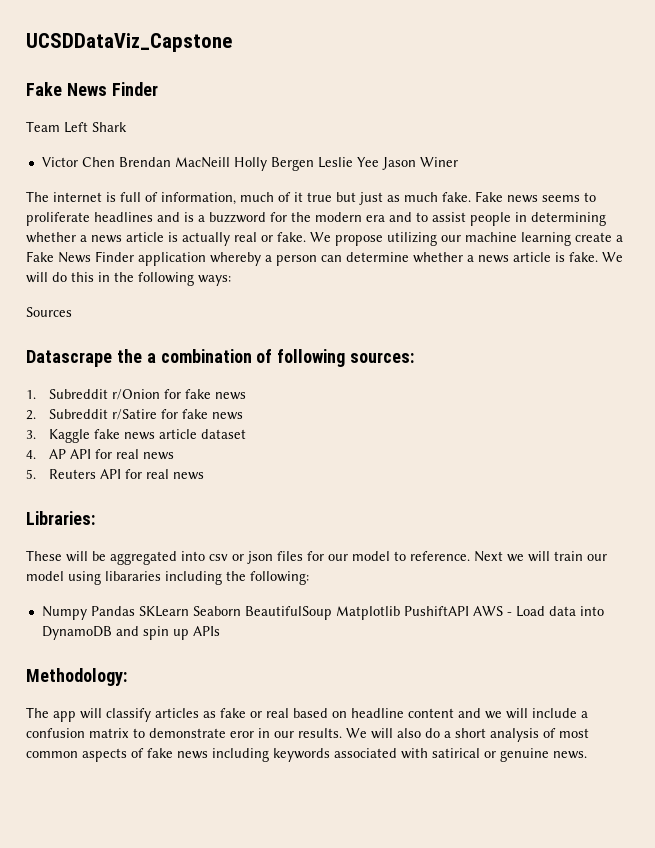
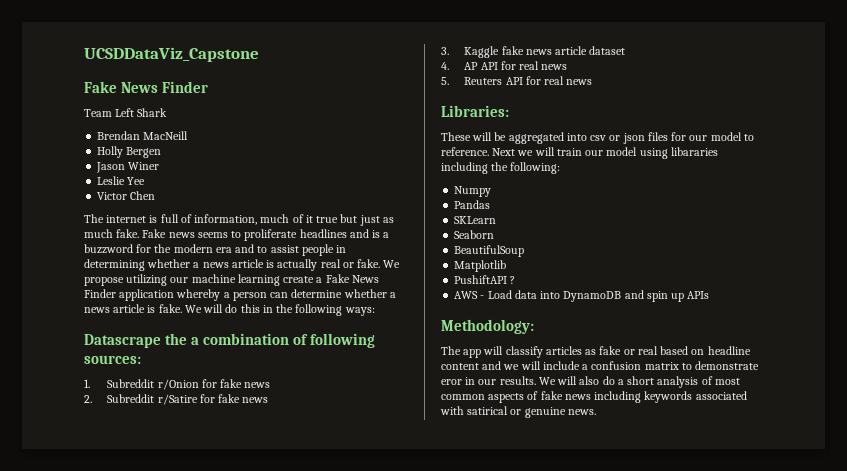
- Victor Chen Brendan MacNeill Holly Bergen Leslie Yee Jason Winer
+ Brendan MacNeill
+ Holly Bergen
+ Jason Winer
+ Leslie Yee
+ Victor Chen
- Sources
- Numpy Pandas SKLearn Seaborn BeautifulSoup Matplotlib PushiftAPI AWS - Load data into DynamoDB and spin up APIs
+ Numpy
+ Pandas
+ SKLearn
+ Seaborn
+ BeautifulSoup
+ Matplotlib
+ PushiftAPI ?
+ AWS - Load data into DynamoDB and spin up APIs

